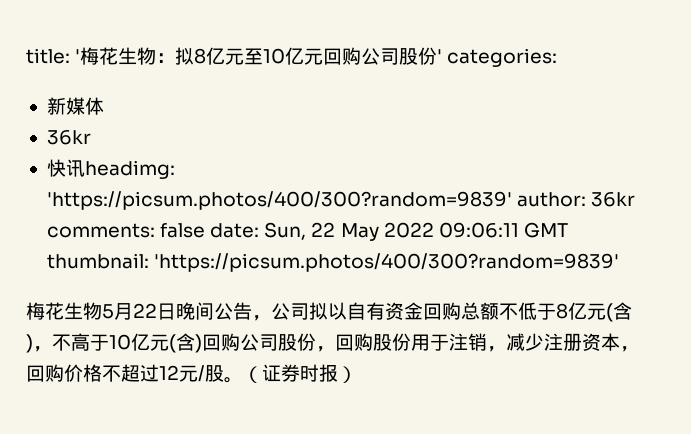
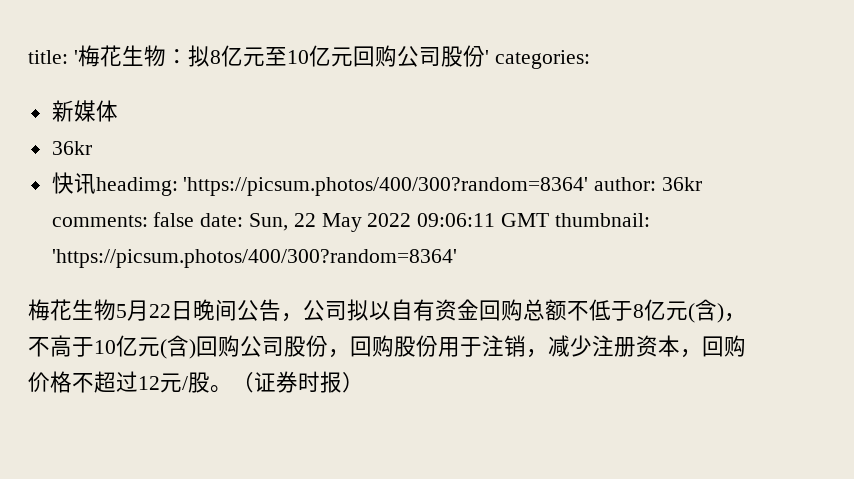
- 快讯headimg: 'https://picsum.photos/400/300?random=9839' author: 36kr comments: false date: Sun, 22 May 2022 09:06:11 GMT thumbnail: 'https://picsum.photos/400/300?random=9839'
+ 快讯headimg: 'https://picsum.photos/400/300?random=8364' author: 36kr comments: false date: Sun, 22 May 2022 09:06:11 GMT thumbnail: 'https://picsum.photos/400/300?random=8364'

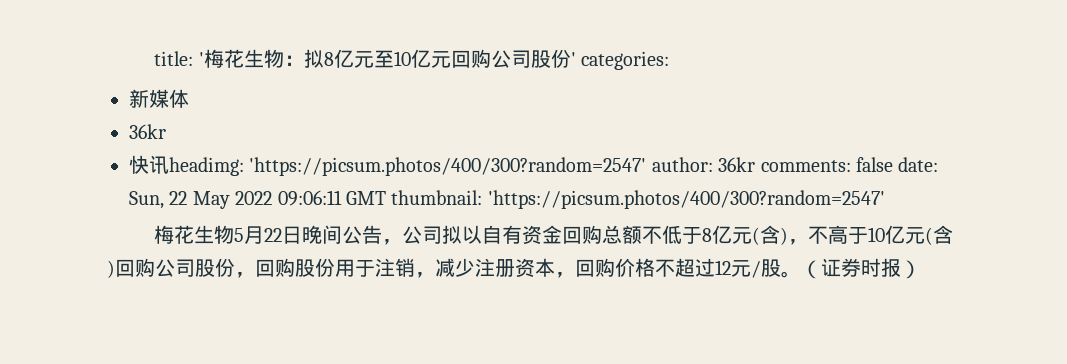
- 快讯headimg: 'https://picsum.photos/400/300?random=8364' author: 36kr comments: false date: Sun, 22 May 2022 09:06:11 GMT thumbnail: 'https://picsum.photos/400/300?random=8364'
+ 快讯headimg: 'https://picsum.photos/400/300?random=2547' author: 36kr comments: false date: Sun, 22 May 2022 09:06:11 GMT thumbnail: 'https://picsum.photos/400/300?random=2547'

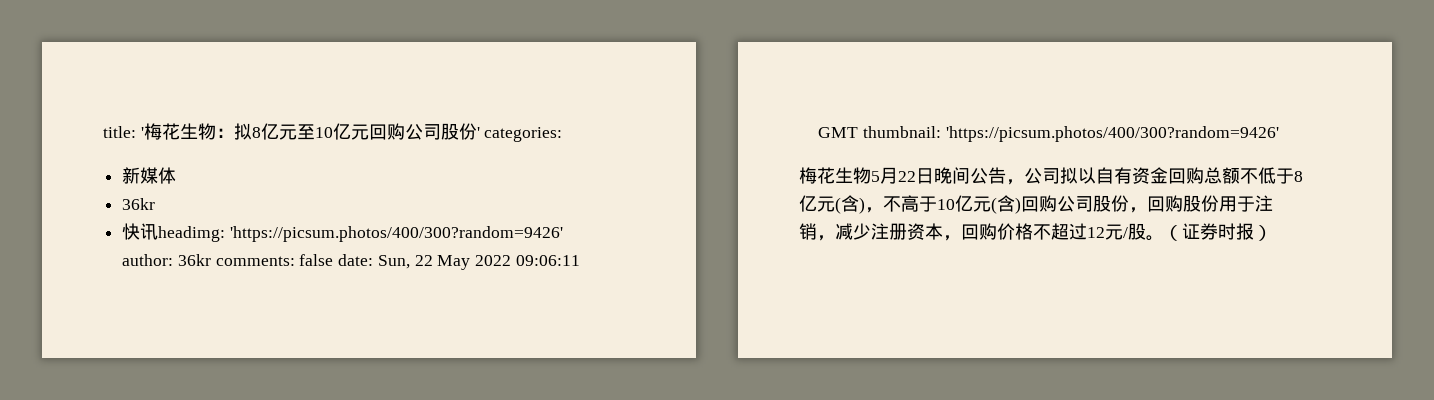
- 快讯headimg: 'https://picsum.photos/400/300?random=2547' author: 36kr comments: false date: Sun, 22 May 2022 09:06:11 GMT thumbnail: 'https://picsum.photos/400/300?random=2547'
+ 快讯headimg: 'https://picsum.photos/400/300?random=9426' author: 36kr comments: false date: Sun, 22 May 2022 09:06:11 GMT thumbnail: 'https://picsum.photos/400/300?random=9426'

